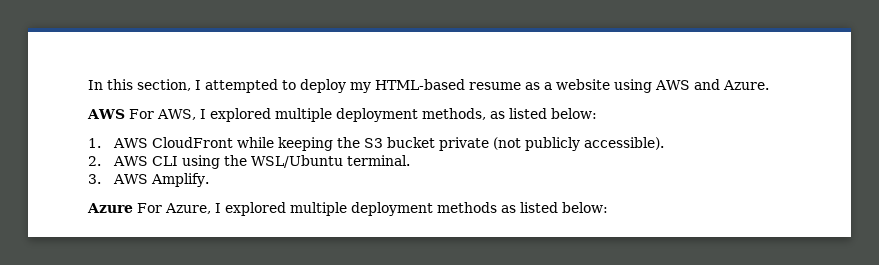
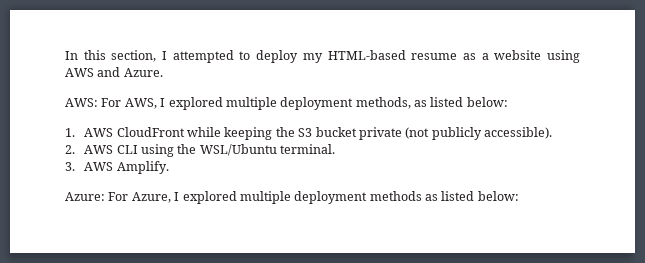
- AWS For AWS, I explored multiple deployment methods, as listed below:
+ AWS: For AWS, I explored multiple deployment methods, as listed below:
- Azure For Azure, I explored multiple deployment methods as listed below:
+ Azure: For Azure, I explored multiple deployment methods as listed below:

